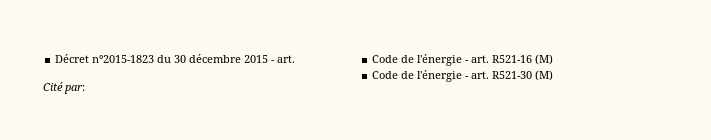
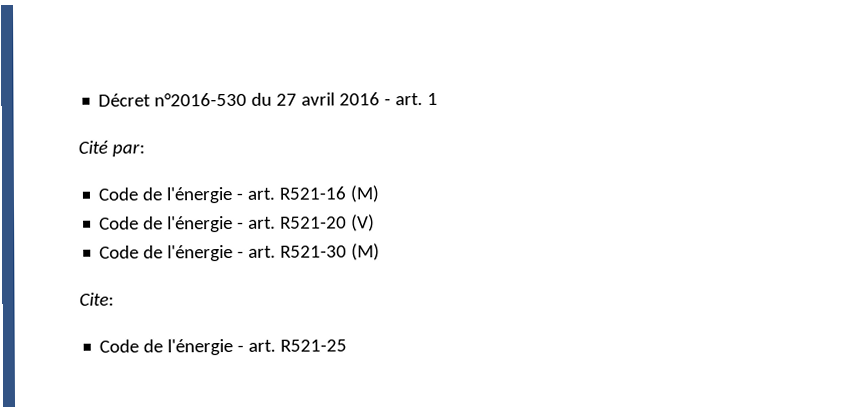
- Décret n°2015-1823 du 30 décembre 2015 - art.
+ Décret n°2016-530 du 27 avril 2016 - art. 1
+ Code de l'énergie - art. R521-20 (V)
+ Cite:
+ Code de l'énergie - art. R521-25

